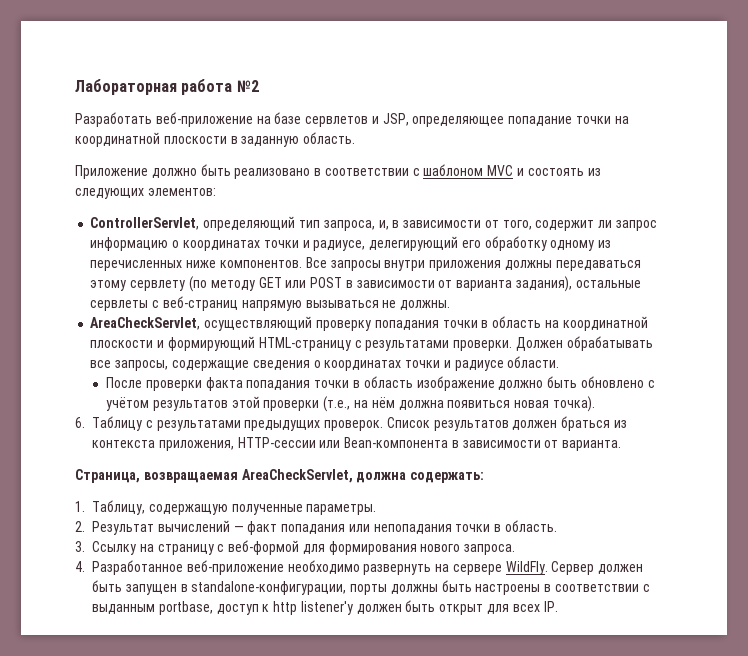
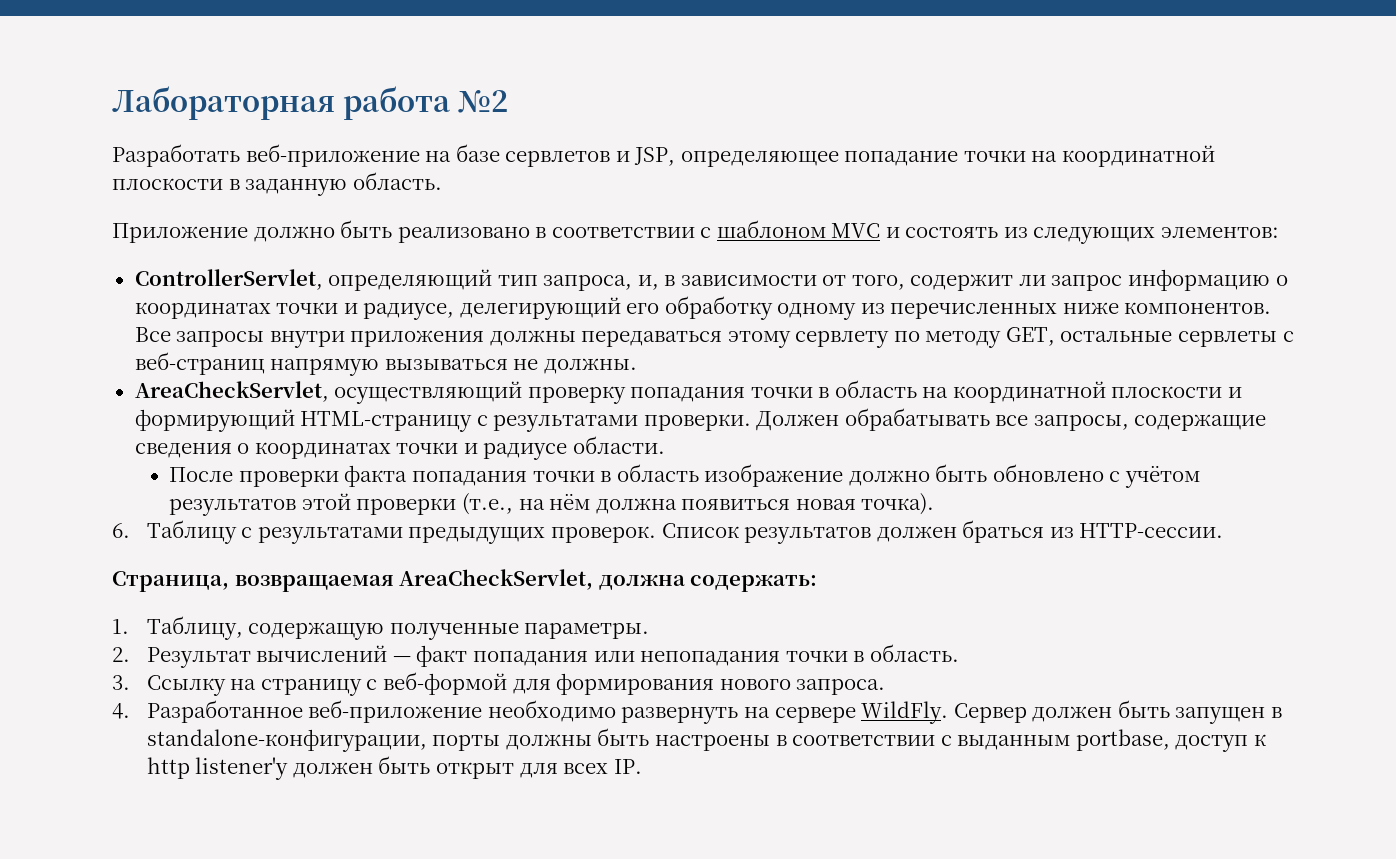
- Все запросы внутри приложения должны передаваться этому сервлету (по методу GET или POST в зависимости от варианта задания), остальные сервлеты с веб-страниц напрямую вызываться не должны.
+ Все запросы внутри приложения должны передаваться этому сервлету по методу GET, остальные сервлеты с веб-страниц напрямую вызываться не должны.
- Список результатов должен браться из контекста приложения, HTTP-сессии или Bean-компонента в зависимости от варианта.
+ Список результатов должен браться из HTTP-сессии.

